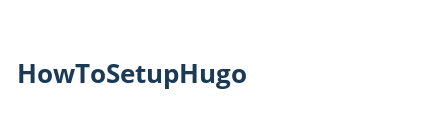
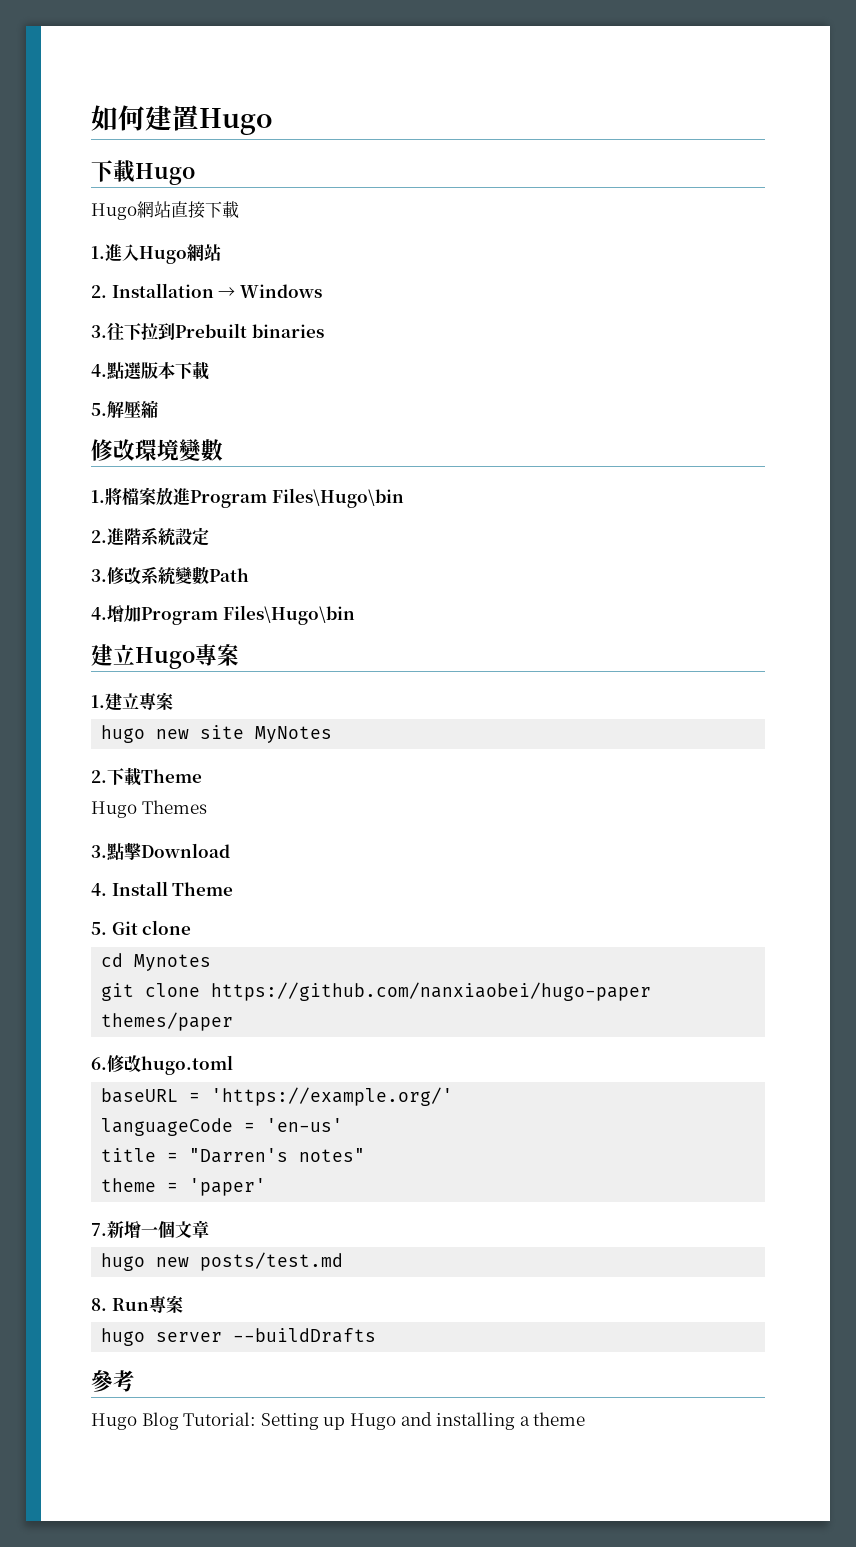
- HowToSetupHugo
+ 如何建置Hugo
+ 下載Hugo
+ Hugo網站直接下載
+ 1.進入Hugo網站
+ 2. Installation → Windows
+ 3.往下拉到Prebuilt binaries
+ 4.點選版本下載
+ 5.解壓縮
+ 修改環境變數
+ 1.將檔案放進Program Files\Hugo\bin
+ 2.進階系統設定
+ 3.修改系統變數Path
+ 4.增加Program Files\Hugo\bin
+ 建立Hugo專案
+ 1.建立專案
+ hugo new site MyNotes
+ 2.下載Theme
+ Hugo Themes
+ 3.點擊Download
+ 4. Install Theme
+ 5. Git clone
+ cd Mynotes
+ git clone https://github.com/nanxiaobei/hugo-paper themes/paper
+ 6.修改hugo.toml
+ baseURL = 'https://example.org/'
+ languageCode = 'en-us'
+ title = "Darren's notes"
+ theme = 'paper'
+ 7.新增一個文章
+ hugo new posts/test.md
+ 8. Run專案
+ hugo server --buildDrafts
+ 參考
+ Hugo Blog Tutorial: Setting up Hugo and installing a theme

